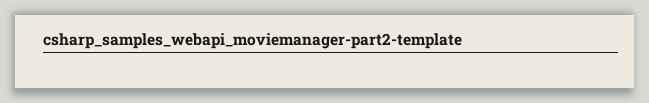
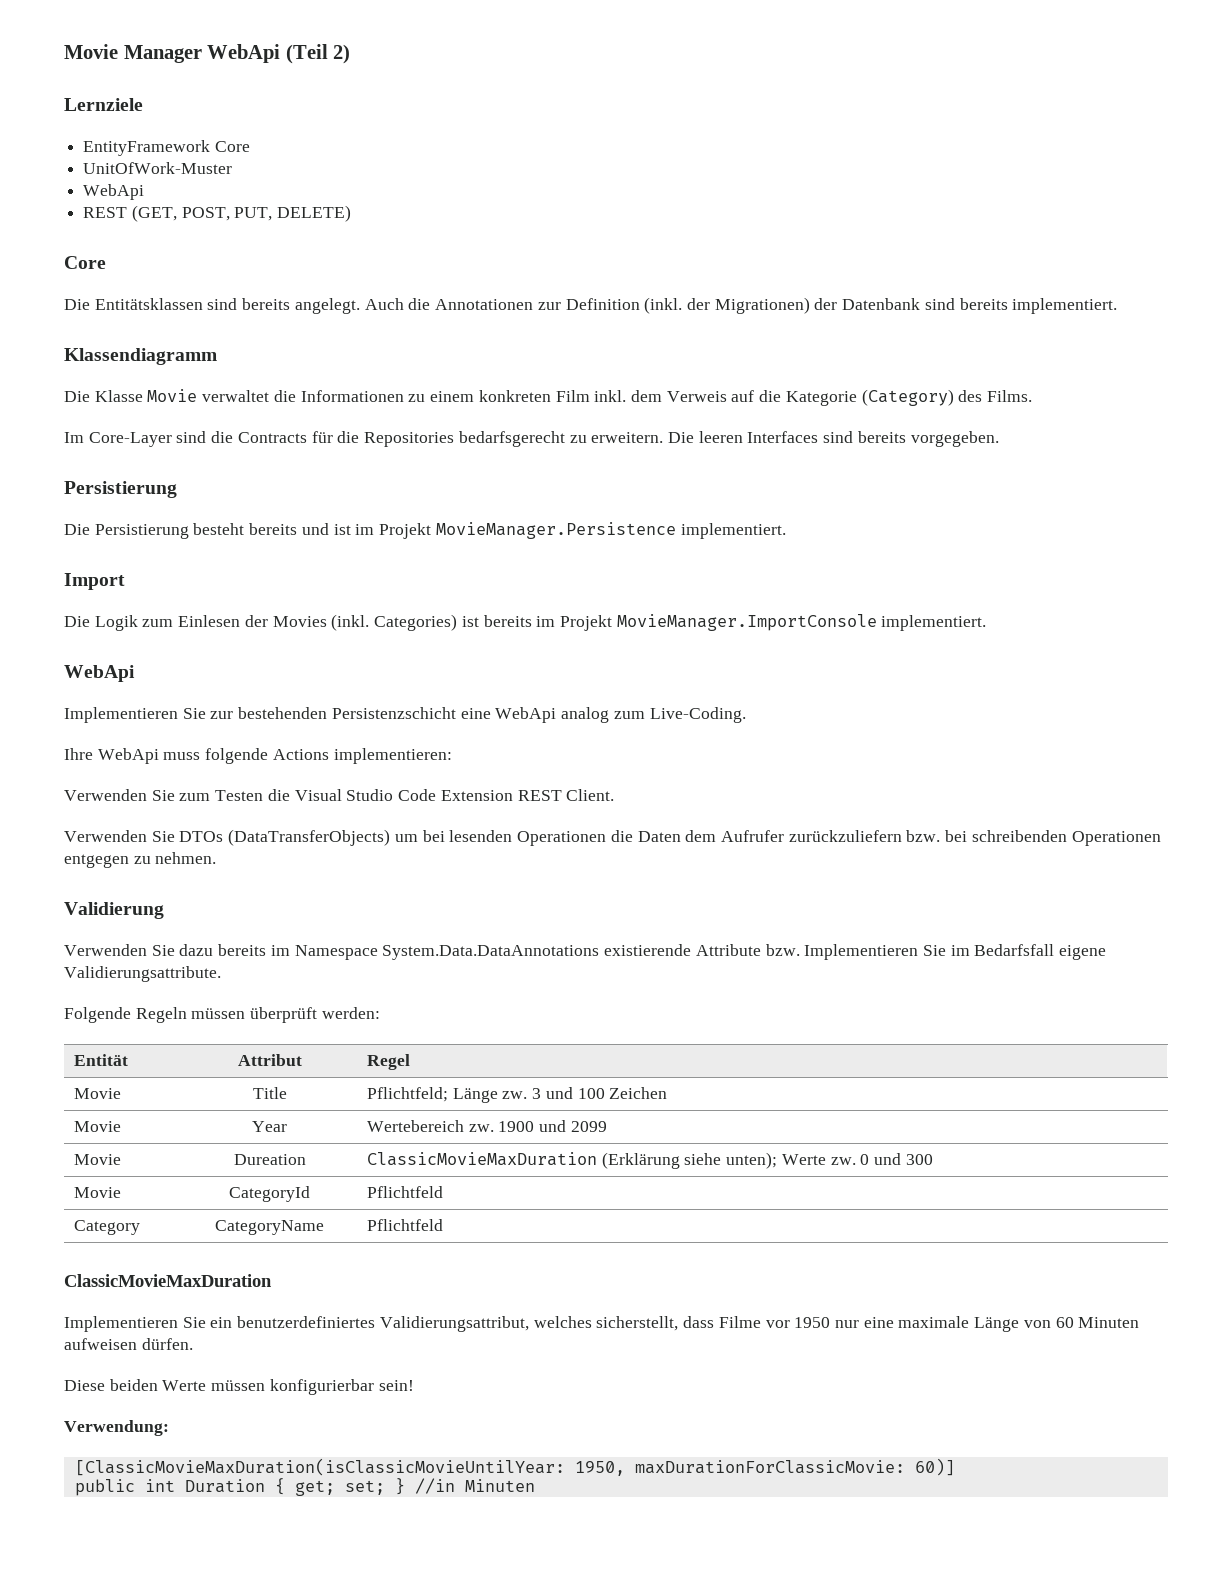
- csharp_samples_webapi_moviemanager-part2-template
+ Movie Manager WebApi (Teil 2)
+ Lernziele
+ EntityFramework Core
+ UnitOfWork-Muster
+ WebApi
+ REST (GET, POST, PUT, DELETE)
+ Core
+ Die Entitätsklassen sind bereits angelegt. Auch die Annotationen zur Definition (inkl. der Migrationen) der Datenbank sind bereits implementiert.
+ Klassendiagramm
+ Die Klasse Movie verwaltet die Informationen zu einem konkreten Film inkl. dem Verweis auf die Kategorie (Category) des Films.
+ Im Core-Layer sind die Contracts für die Repositories bedarfsgerecht zu erweitern. Die leeren Interfaces sind bereits vorgegeben.
+ Persistierung
+ Die Persistierung besteht bereits und ist im Projekt MovieManager.Persistence implementiert.
+ Import
+ Die Logik zum Einlesen der Movies (inkl. Categories) ist bereits im Projekt MovieManager.ImportConsole implementiert.
+ WebApi
+ Implementieren Sie zur bestehenden Persistenzschicht eine WebApi analog zum Live-Coding.
+ Ihre WebApi muss folgende Actions implementieren:
+ Verwenden Sie zum Testen die Visual Studio Code Extension REST Client.
+ Verwenden Sie DTOs (DataTransferObjects) um bei lesenden Operationen die Daten dem Aufrufer zurückzuliefern bzw. bei schreibenden Operationen entgegen zu nehmen.
+ Validierung
+ Verwenden Sie dazu bereits im Namespace System.Data.DataAnnotations existierende Attribute bzw. Implementieren Sie im Bedarfsfall eigene Validierungsattribute.
+ Folgende Regeln müssen überprüft werden:
+ Entität | Attribut | Regel
+ Movie | Title | Pflichtfeld; Länge zw. 3 und 100 Zeichen
+ Movie | Year | Wertebereich zw. 1900 und 2099
+ Movie | Dureation | ClassicMovieMaxDuration (Erklärung siehe unten); Werte zw. 0 und 300
+ Movie | CategoryId | Pflichtfeld
+ Category | CategoryName | Pflichtfeld
+ ClassicMovieMaxDuration
+ Implementieren Sie ein benutzerdefiniertes Validierungsattribut, welches sicherstellt, dass Filme vor 1950 nur eine maximale Länge von 60 Minuten aufweisen dürfen.
+ Diese beiden Werte müssen konfigurierbar sein!
+ Verwendung:
+ [ClassicMovieMaxDuration(isClassicMovieUntilYear: 1950, maxDurationForClassicMovie: 60)]
+ public int Duration { get; set; } //in Minuten

